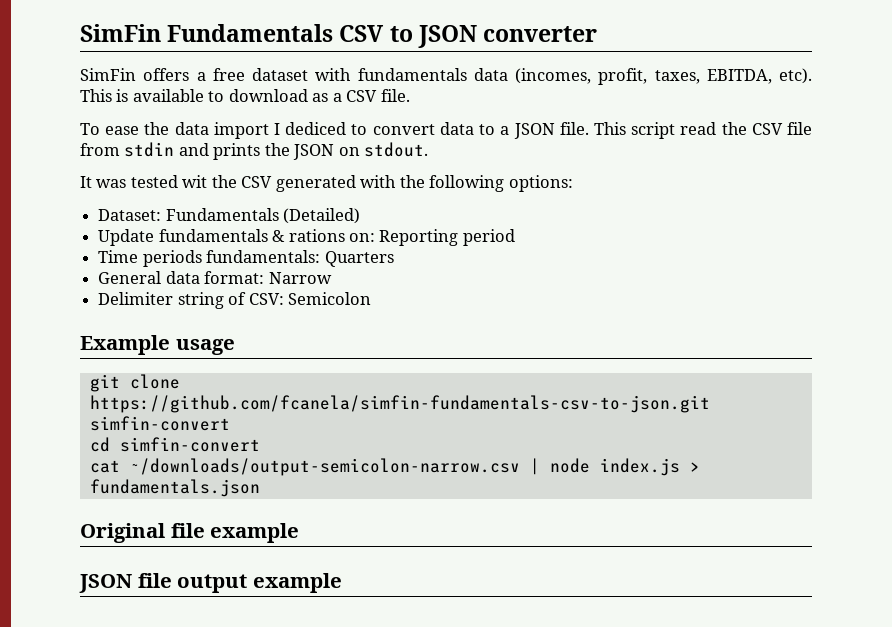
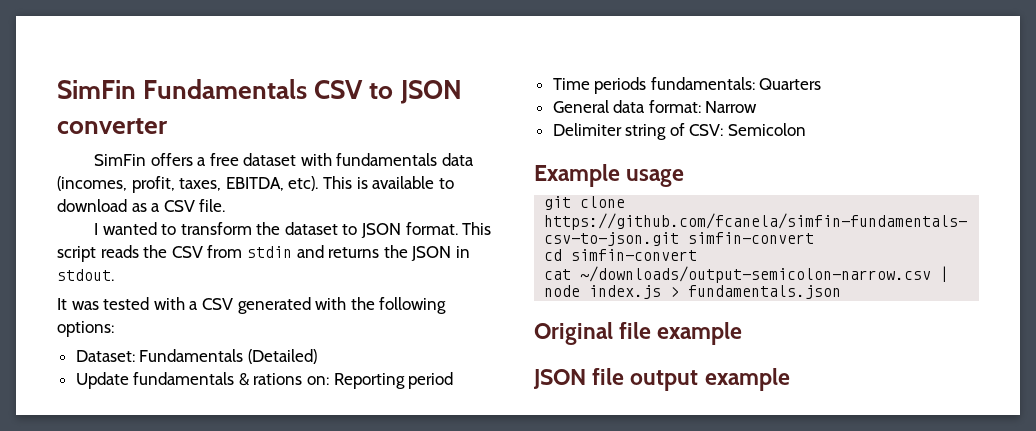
- To ease the data import I dediced to convert data to a JSON file.
+ I wanted to transform the dataset to JSON format.
- This script read the CSV file from stdin and prints the JSON on stdout.
+ This script reads the CSV from stdin and returns the JSON in stdout.
- It was tested wit the CSV generated with the following options:
+ It was tested with a CSV generated with the following options:

